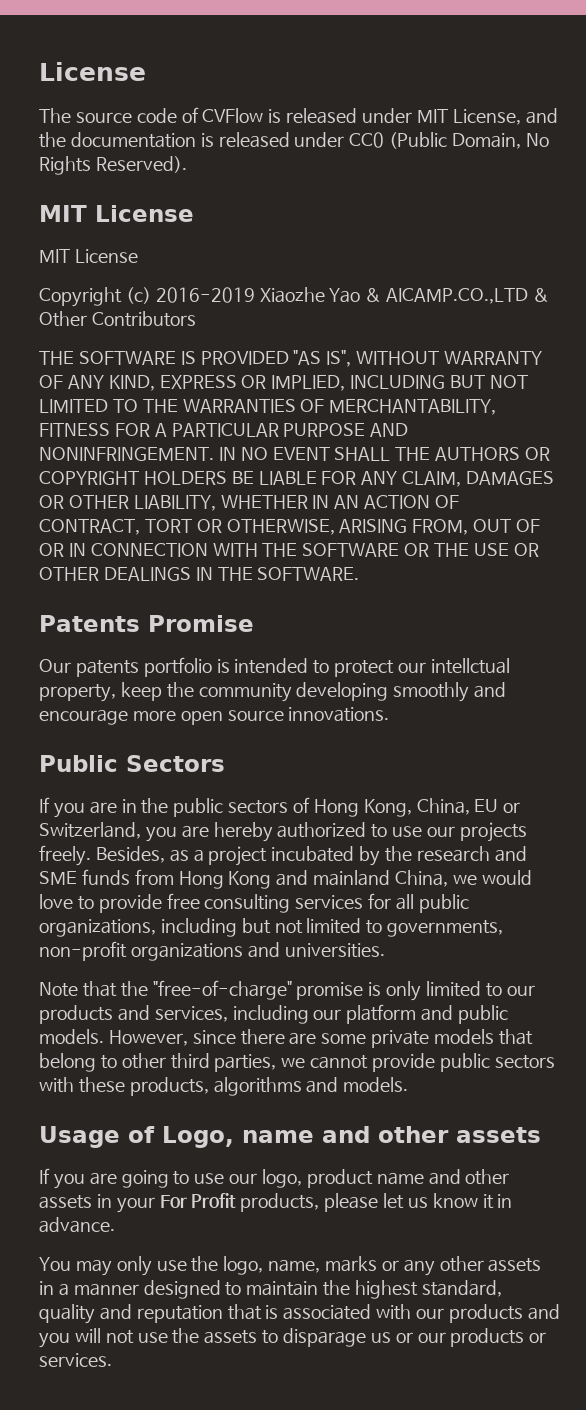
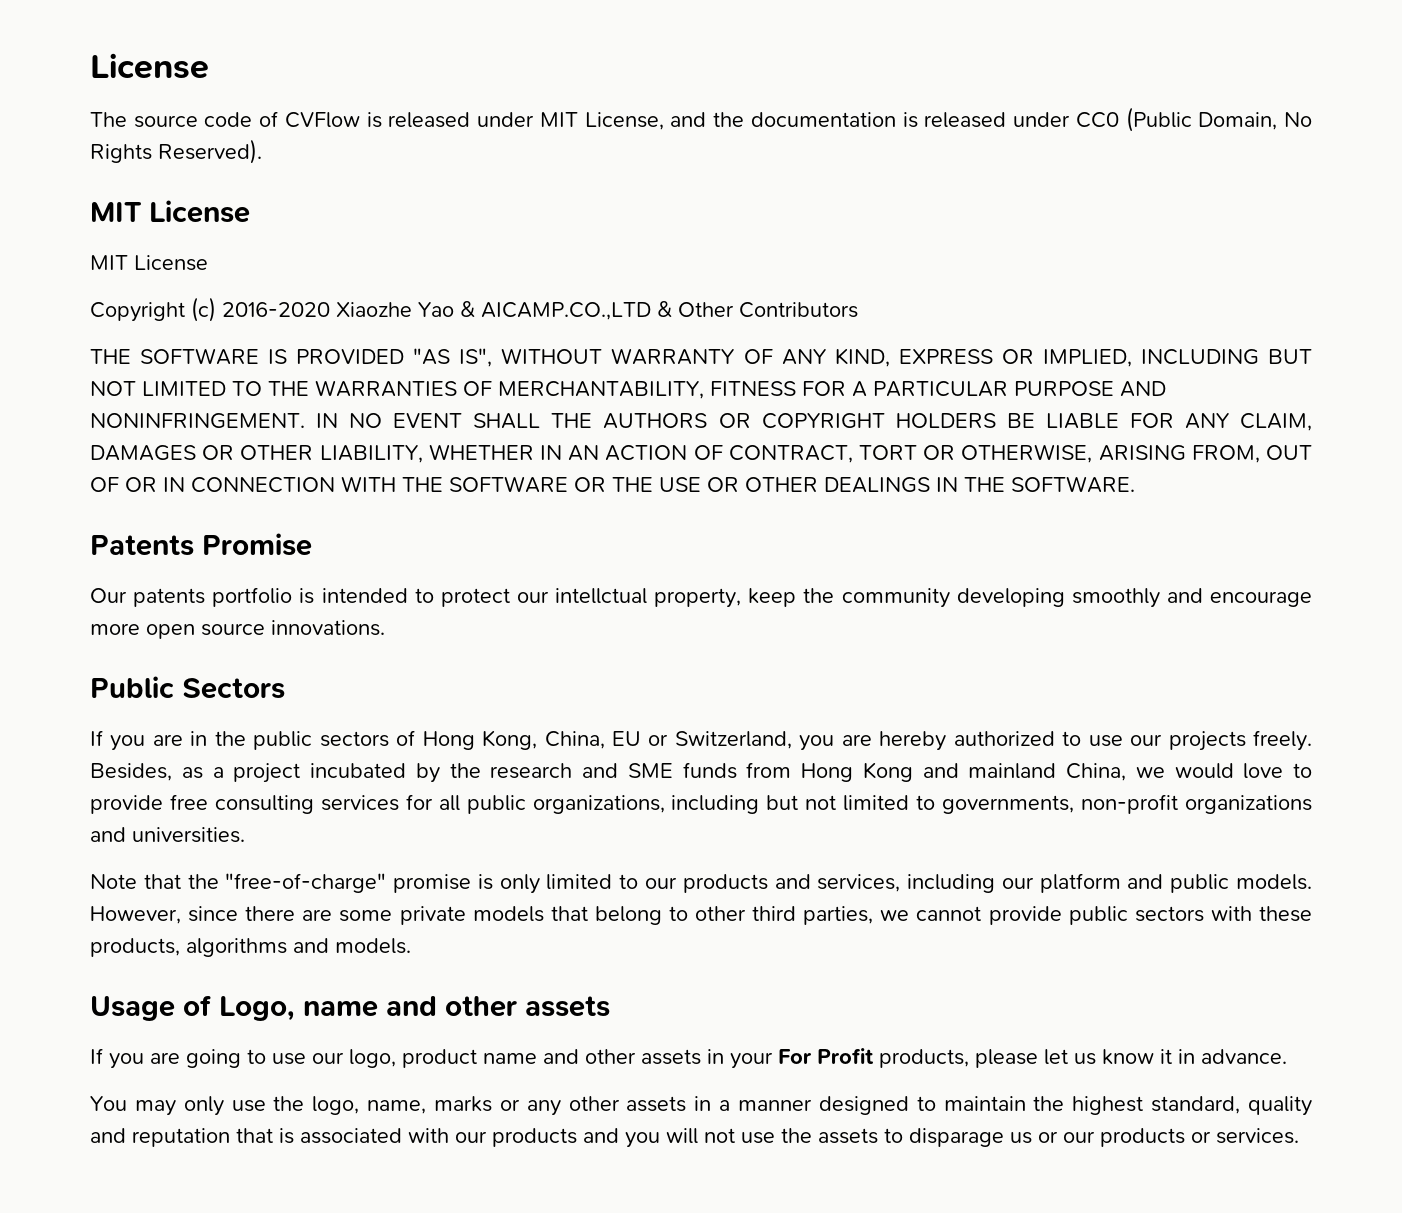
- Copyright (c) 2016-2019 Xiaozhe Yao & AICAMP.CO.,LTD & Other Contributors
+ Copyright (c) 2016-2020 Xiaozhe Yao & AICAMP.CO.,LTD & Other Contributors

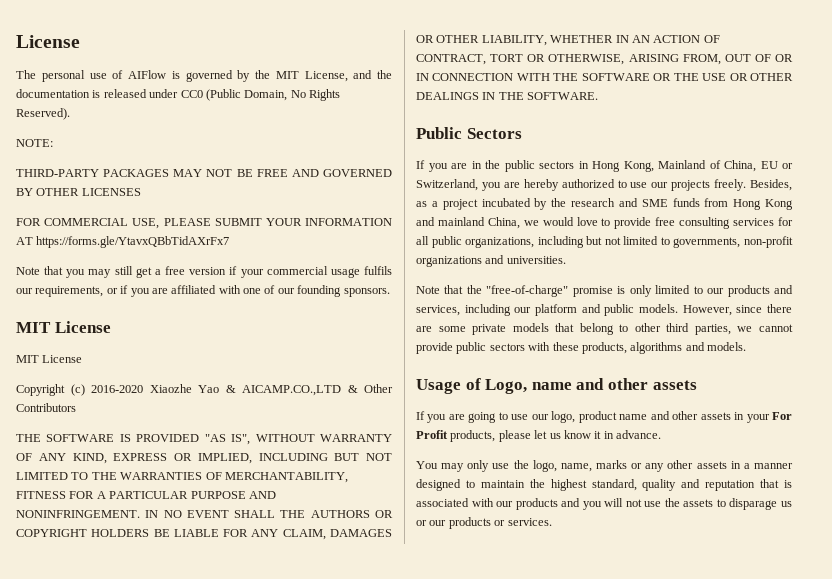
- The source code of CVFlow is released under MIT License, and the documentation is released under CC0 (Public Domain, No Rights Reserved).
+ The personal use of AIFlow is governed by the MIT License, and the documentation is released under CC0 (Public Domain, No Rights Reserved).
+ NOTE:
+ THIRD-PARTY PACKAGES MAY NOT BE FREE AND GOVERNED BY OTHER LICENSES
+ FOR COMMERCIAL USE, PLEASE SUBMIT YOUR INFORMATION AT https://forms.gle/YtavxQBbTidAXrFx7
+ Note that you may still get a free version if your commercial usage fulfils our requirements, or if you are affiliated with one of our founding sponsors.
- Patents Promise
- Our patents portfolio is intended to protect our intellctual property, keep the community developing smoothly and encourage more open source innovations.
- If you are in the public sectors of Hong Kong, China, EU or Switzerland, you are hereby authorized to use our projects freely.
+ If you are in the public sectors in Hong Kong, Mainland of China, EU or Switzerland, you are hereby authorized to use our projects freely.

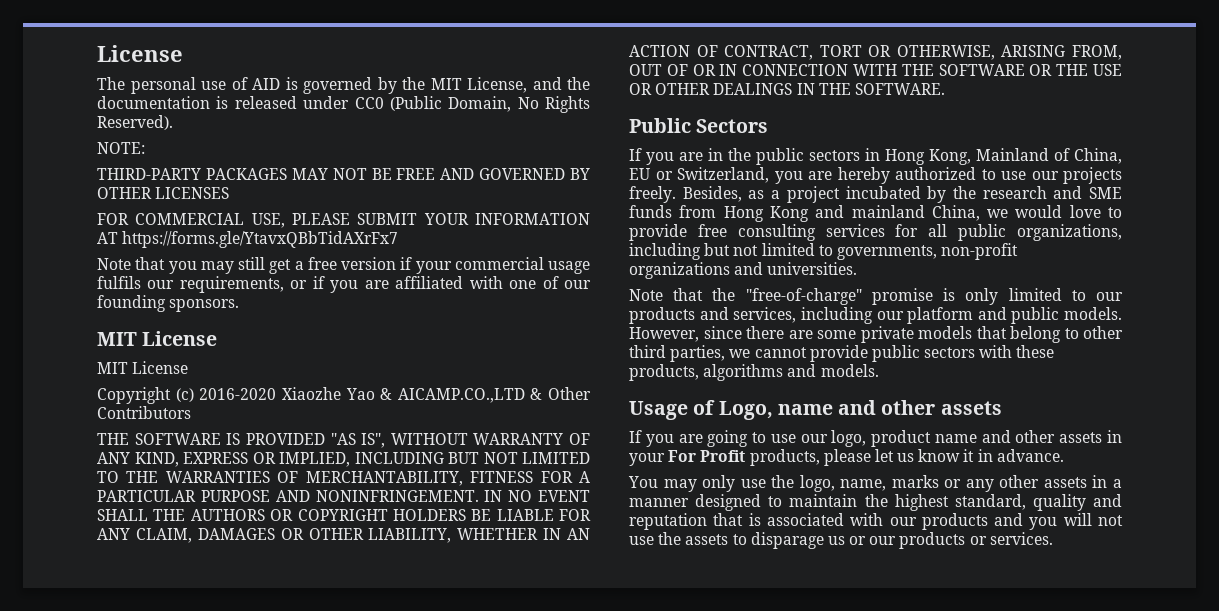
- The personal use of AIFlow is governed by the MIT License, and the documentation is released under CC0 (Public Domain, No Rights Reserved).
+ The personal use of AID is governed by the MIT License, and the documentation is released under CC0 (Public Domain, No Rights Reserved).

